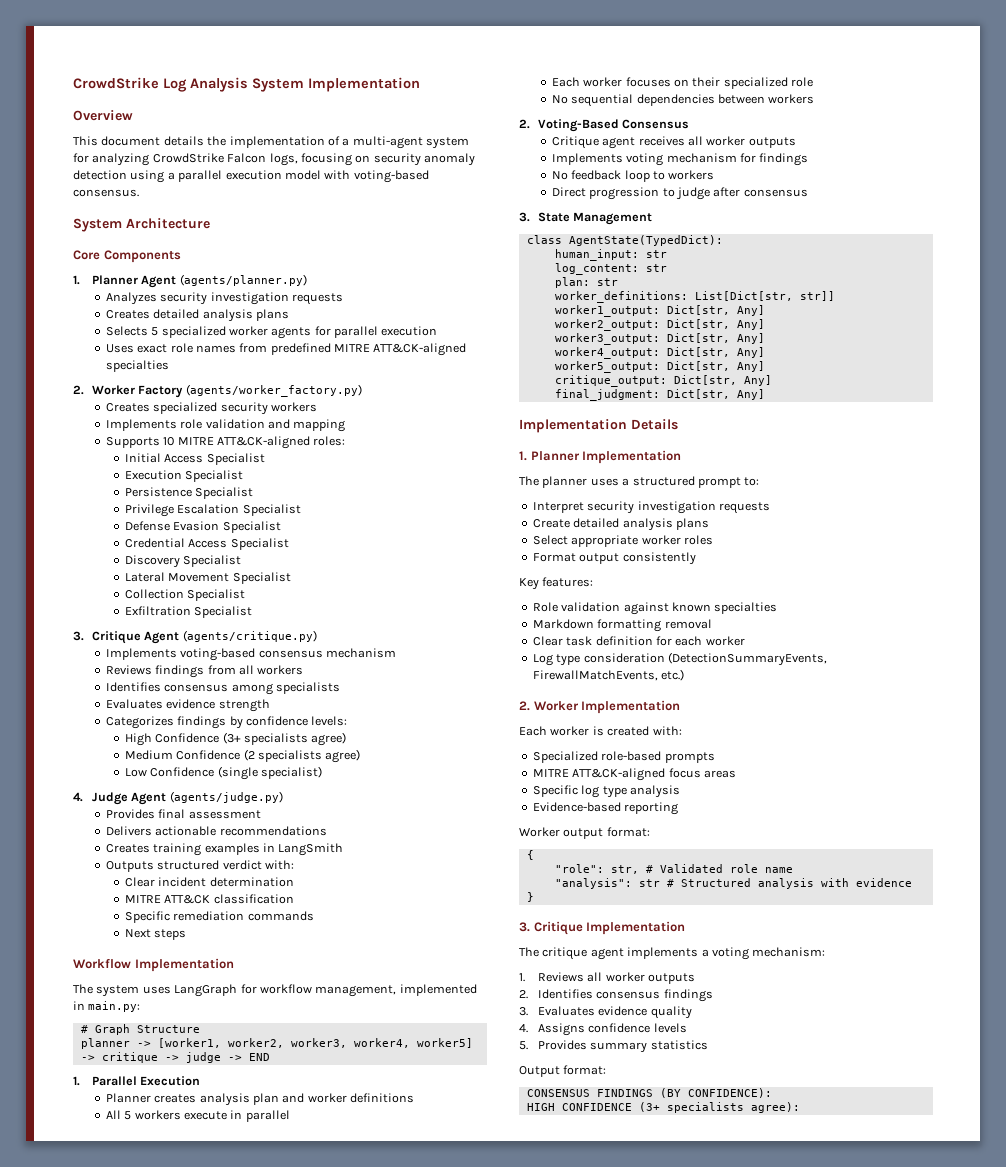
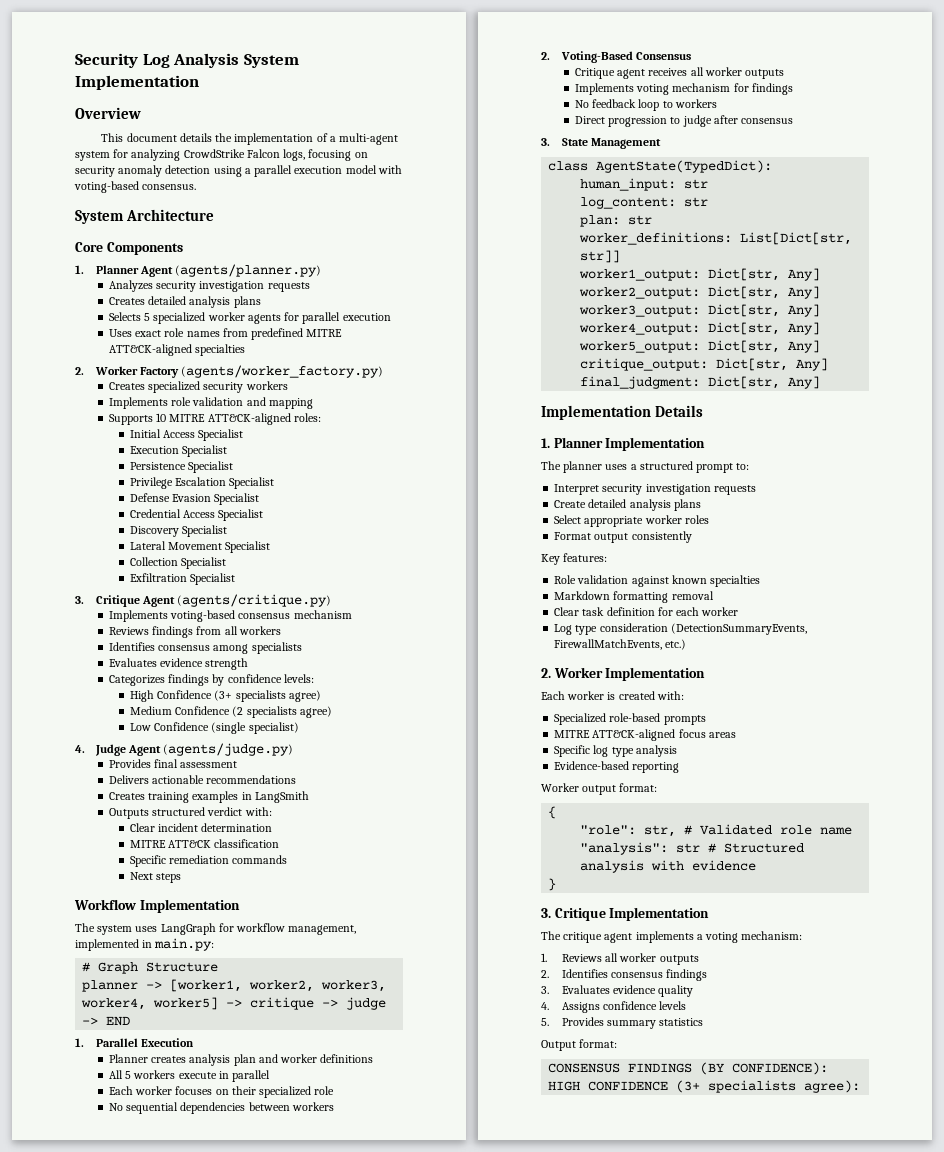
- CrowdStrike Log Analysis System Implementation
+ Security Log Analysis System Implementation

